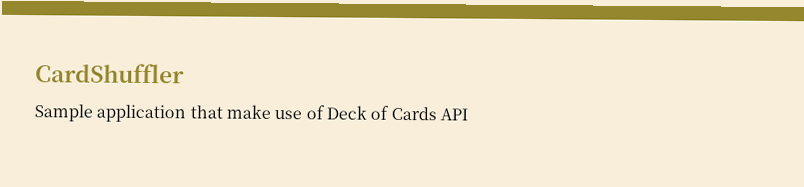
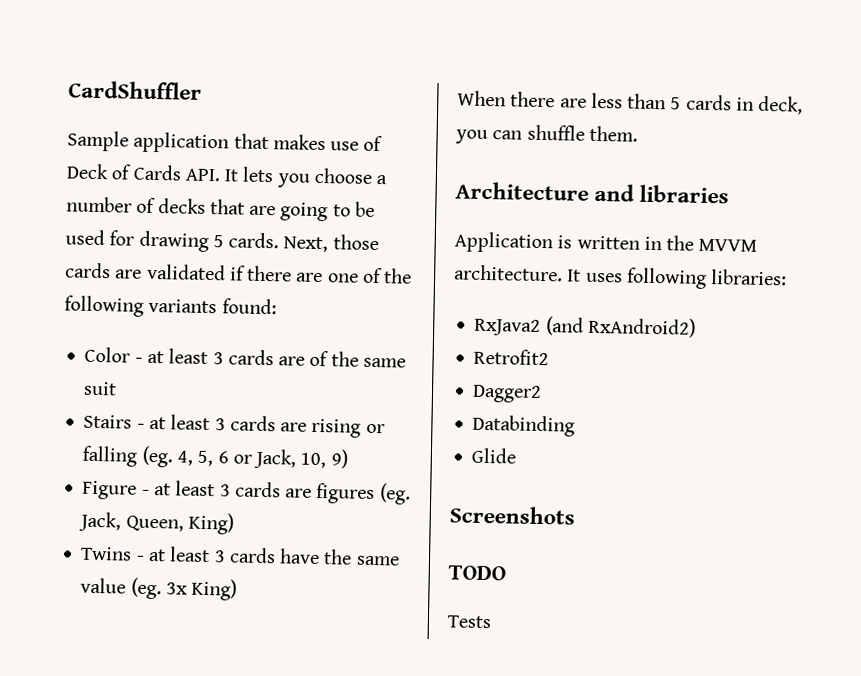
- Sample application that make use of Deck of Cards API
+ Sample application that makes use of Deck of Cards API. It lets you choose a number of decks that are going to be used for drawing 5 cards. Next, those cards are validated if there are one of the following variants found:
+ Color - at least 3 cards are of the same suit
+ Stairs - at least 3 cards are rising or falling (eg. 4, 5, 6 or Jack, 10, 9)
+ Figure - at least 3 cards are figures (eg. Jack, Queen, King)
+ Twins - at least 3 cards have the same value (eg. 3x King)
+ When there are less than 5 cards in deck, you can shuffle them.
+ Architecture and libraries
+ Application is written in the MVVM architecture. It uses following libraries:
+ RxJava2 (and RxAndroid2)
+ Retrofit2
+ Dagger2
+ Databinding
+ Glide
+ Screenshots
+ TODO
+ Tests

